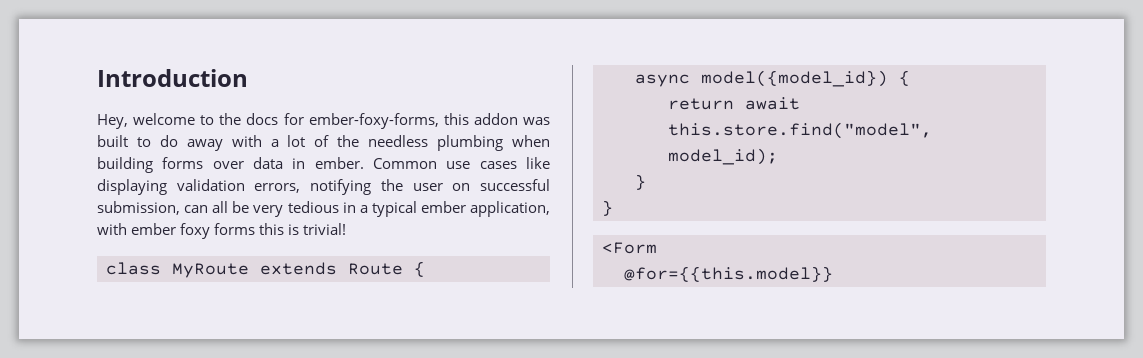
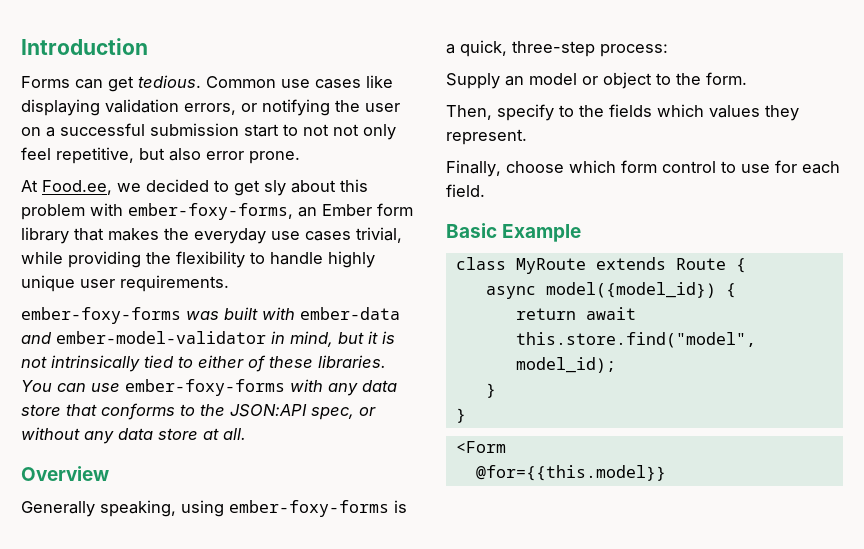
- Hey, welcome to the docs for ember-foxy-forms, this addon was built to do away with a lot of the needless plumbing when building forms over data in ember.
+ Forms can get tedious.
- Common use cases like displaying validation errors, notifying the user on successful submission, can all be very tedious in a typical ember application, with ember foxy forms this is trivial!
+ Common use cases like displaying validation errors, or notifying the user on a successful submission start to not not only feel repetitive, but also error prone.
+ At Food.ee, we decided to get sly about this problem with ember-foxy-forms, an Ember form library that makes the everyday use cases trivial, while providing the flexibility to handle highly unique user requirements.
+ ember-foxy-forms was built with ember-data and ember-model-validator in mind, but it is not intrinsically tied to either of these libraries. You can use ember-foxy-forms with any data store that conforms to the JSON:API spec, or without any data store at all.
+ Overview
+ Generally speaking, using ember-foxy-forms is a quick, three-step process:
+ Supply an model or object to the form.
+ Then, specify to the fields which values they represent.
+ Finally, choose which form control to use for each field.
+ Basic Example

